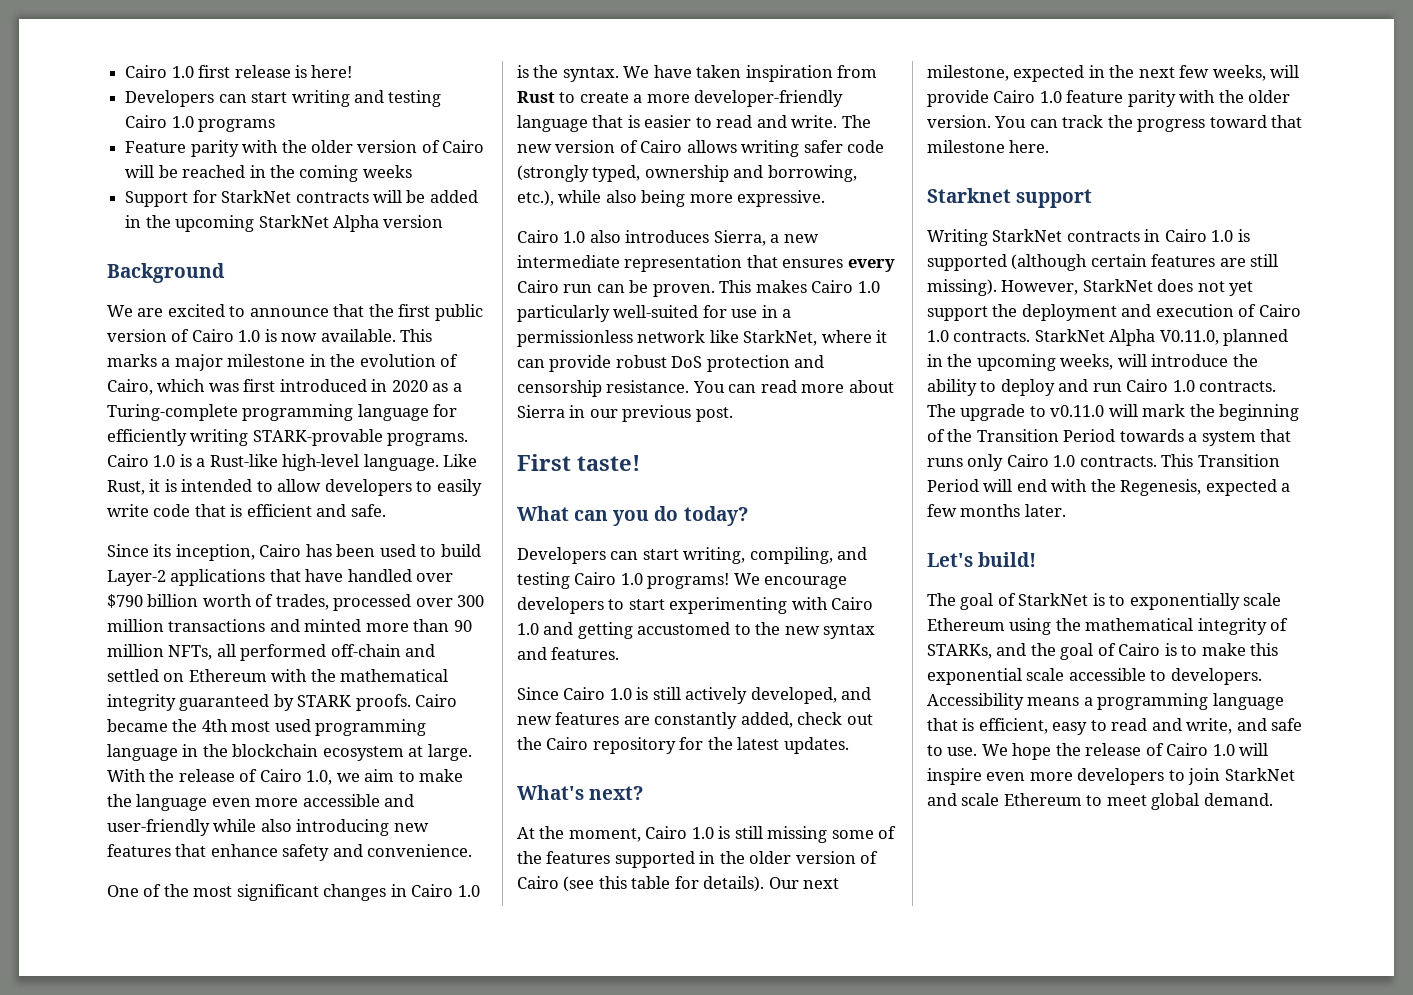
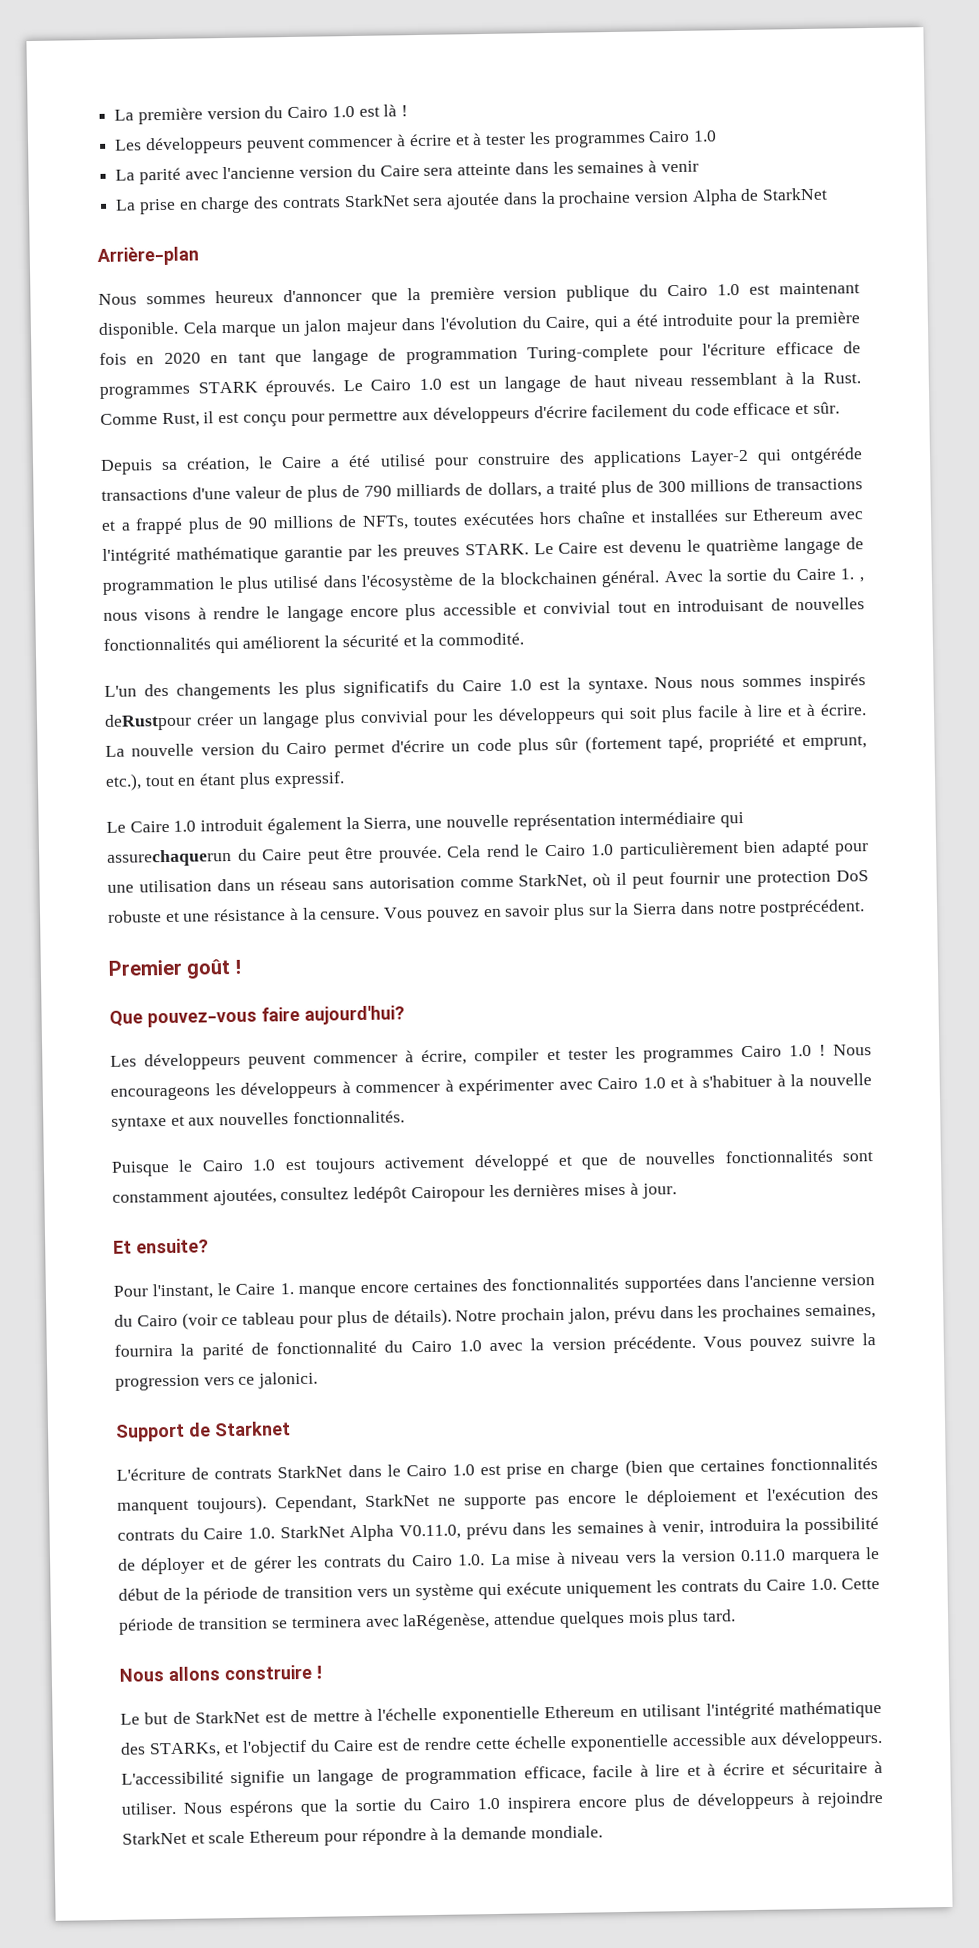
- Cairo 1.0 first release is here!
- Developers can start writing and testing Cairo 1.0 programs
- Feature parity with the older version of Cairo will be reached in the coming weeks
- Support for StarkNet contracts will be added in the upcoming StarkNet Alpha version
- Background
- We are excited to announce that the first public version of Cairo 1.0 is now available. This marks a major milestone in the evolution of Cairo, which was first introduced in 2020 as a Turing-complete programming language for efficiently writing STARK-provable programs. Cairo 1.0 is a Rust-like high-level language. Like Rust, it is intended to allow developers to easily write code that is efficient and safe.
- Since its inception, Cairo has been used to build Layer-2 applications that have handled over $790 billion worth of trades, processed over 300 million transactions and minted more than 90 million NFTs, all performed off-chain and settled on Ethereum with the mathematical integrity guaranteed by STARK proofs. Cairo became the 4th most used programming language in the blockchain ecosystem at large. With the release of Cairo 1.0, we aim to make the language even more accessible and user-friendly while also introducing new features that enhance safety and convenience.
- One of the most significant changes in Cairo 1.0 is the syntax. We have taken inspiration from Rust to create a more developer-friendly language that is easier to read and write. The new version of Cairo allows writing safer code (strongly typed, ownership and borrowing, etc.), while also being more expressive.
- Cairo 1.0 also introduces Sierra, a new intermediate representation that ensures every Cairo run can be proven. This makes Cairo 1.0 particularly well-suited for use in a permissionless network like StarkNet, where it can provide robust DoS protection and censorship resistance. You can read more about Sierra in our previous post.
- First taste!
- What can you do today?
- Developers can start writing, compiling, and testing Cairo 1.0 programs! We encourage developers to start experimenting with Cairo 1.0 and getting accustomed to the new syntax and features.
- Since Cairo 1.0 is still actively developed, and new features are constantly added, check out the Cairo repository for the latest updates.
- What's next?
- At the moment, Cairo 1.0 is still missing some of the features supported in the older version of Cairo (see this table for details). Our next milestone, expected in the next few weeks, will provide Cairo 1.0 feature parity with the older version. You can track the progress toward that milestone here.
- Starknet support
- Writing StarkNet contracts in Cairo 1.0 is supported (although certain features are still missing). However, StarkNet does not yet support the deployment and execution of Cairo 1.0 contracts. StarkNet Alpha V0.11.0, planned in the upcoming weeks, will introduce the ability to deploy and run Cairo 1.0 contracts. The upgrade to v0.11.0 will mark the beginning of the Transition Period towards a system that runs only Cairo 1.0 contracts. This Transition Period will end with the Regenesis, expected a few months later.
- Let's build!
- The goal of StarkNet is to exponentially scale Ethereum using the mathematical integrity of STARKs, and the goal of Cairo is to make this exponential scale accessible to developers. Accessibility means a programming language that is efficient, easy to read and write, and safe to use. We hope the release of Cairo 1.0 will inspire even more developers to join StarkNet and scale Ethereum to meet global demand.
+ La première version du Cairo 1.0 est là !
+ Les développeurs peuvent commencer à écrire et à tester les programmes Cairo 1.0
+ La parité avec l'ancienne version du Caire sera atteinte dans les semaines à venir
+ La prise en charge des contrats StarkNet sera ajoutée dans la prochaine version Alpha de StarkNet
+ Arrière-plan
+ Nous sommes heureux d'annoncer que la première version publique du Cairo 1.0 est maintenant disponible. Cela marque un jalon majeur dans l'évolution du Caire, qui a été introduite pour la première fois en 2020 en tant que langage de programmation Turing-complete pour l'écriture efficace de programmes STARK éprouvés. Le Cairo 1.0 est un langage de haut niveau ressemblant à la Rust. Comme Rust, il est conçu pour permettre aux développeurs d'écrire facilement du code efficace et sûr.
+ Depuis sa création, le Caire a été utilisé pour construire des applications Layer-2 qui ontgéréde transactions d'une valeur de plus de 790 milliards de dollars, a traité plus de 300 millions de transactions et a frappé plus de 90 millions de NFTs, toutes exécutées hors chaîne et installées sur Ethereum avec l'intégrité mathématique garantie par les preuves STARK. Le Caire est devenu le quatrième langage de programmation le plus utilisé dans l'écosystème de la blockchainen général. Avec la sortie du Caire 1. , nous visons à rendre le langage encore plus accessible et convivial tout en introduisant de nouvelles fonctionnalités qui améliorent la sécurité et la commodité.
+ L'un des changements les plus significatifs du Caire 1.0 est la syntaxe. Nous nous sommes inspirés deRustpour créer un langage plus convivial pour les développeurs qui soit plus facile à lire et à écrire. La nouvelle version du Cairo permet d'écrire un code plus sûr (fortement tapé, propriété et emprunt, etc.), tout en étant plus expressif.
+ Le Caire 1.0 introduit également la Sierra, une nouvelle représentation intermédiaire qui assurechaquerun du Caire peut être prouvée. Cela rend le Cairo 1.0 particulièrement bien adapté pour une utilisation dans un réseau sans autorisation comme StarkNet, où il peut fournir une protection DoS robuste et une résistance à la censure. Vous pouvez en savoir plus sur la Sierra dans notre postprécédent.
+ Premier goût !
+ Que pouvez-vous faire aujourd'hui?
+ Les développeurs peuvent commencer à écrire, compiler et tester les programmes Cairo 1.0 ! Nous encourageons les développeurs à commencer à expérimenter avec Cairo 1.0 et à s'habituer à la nouvelle syntaxe et aux nouvelles fonctionnalités.
+ Puisque le Cairo 1.0 est toujours activement développé et que de nouvelles fonctionnalités sont constamment ajoutées, consultez ledépôt Cairopour les dernières mises à jour.
+ Et ensuite?
+ Pour l'instant, le Caire 1. manque encore certaines des fonctionnalités supportées dans l'ancienne version du Cairo (voir ce tableau pour plus de détails). Notre prochain jalon, prévu dans les prochaines semaines, fournira la parité de fonctionnalité du Cairo 1.0 avec la version précédente. Vous pouvez suivre la progression vers ce jalonici.
+ Support de Starknet
+ L'écriture de contrats StarkNet dans le Cairo 1.0 est prise en charge (bien que certaines fonctionnalités manquent toujours). Cependant, StarkNet ne supporte pas encore le déploiement et l'exécution des contrats du Caire 1.0. StarkNet Alpha V0.11.0, prévu dans les semaines à venir, introduira la possibilité de déployer et de gérer les contrats du Cairo 1.0. La mise à niveau vers la version 0.11.0 marquera le début de la période de transition vers un système qui exécute uniquement les contrats du Caire 1.0. Cette période de transition se terminera avec laRégenèse, attendue quelques mois plus tard.
+ Nous allons construire !
+ Le but de StarkNet est de mettre à l'échelle exponentielle Ethereum en utilisant l'intégrité mathématique des STARKs, et l'objectif du Caire est de rendre cette échelle exponentielle accessible aux développeurs. L'accessibilité signifie un langage de programmation efficace, facile à lire et à écrire et sécuritaire à utiliser. Nous espérons que la sortie du Cairo 1.0 inspirera encore plus de développeurs à rejoindre StarkNet et scale Ethereum pour répondre à la demande mondiale.

